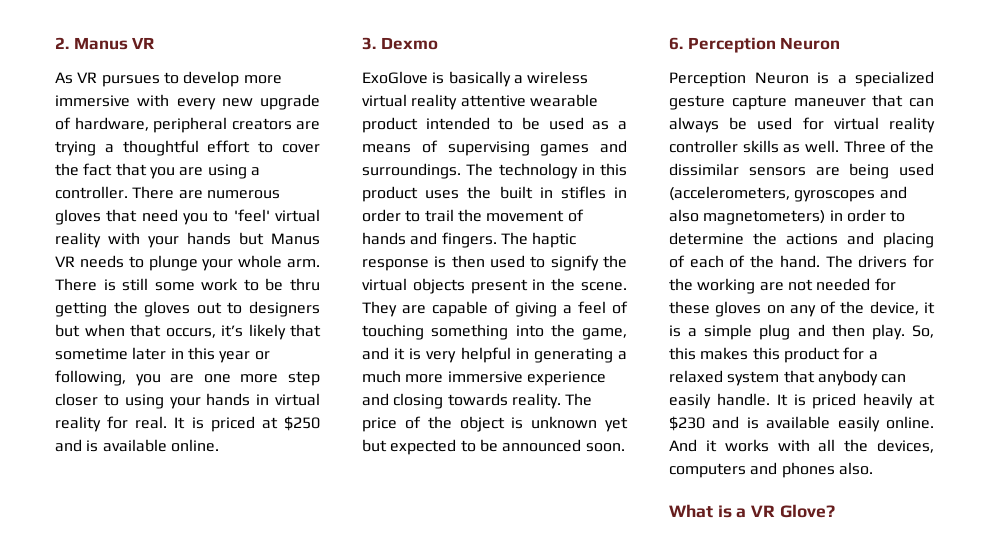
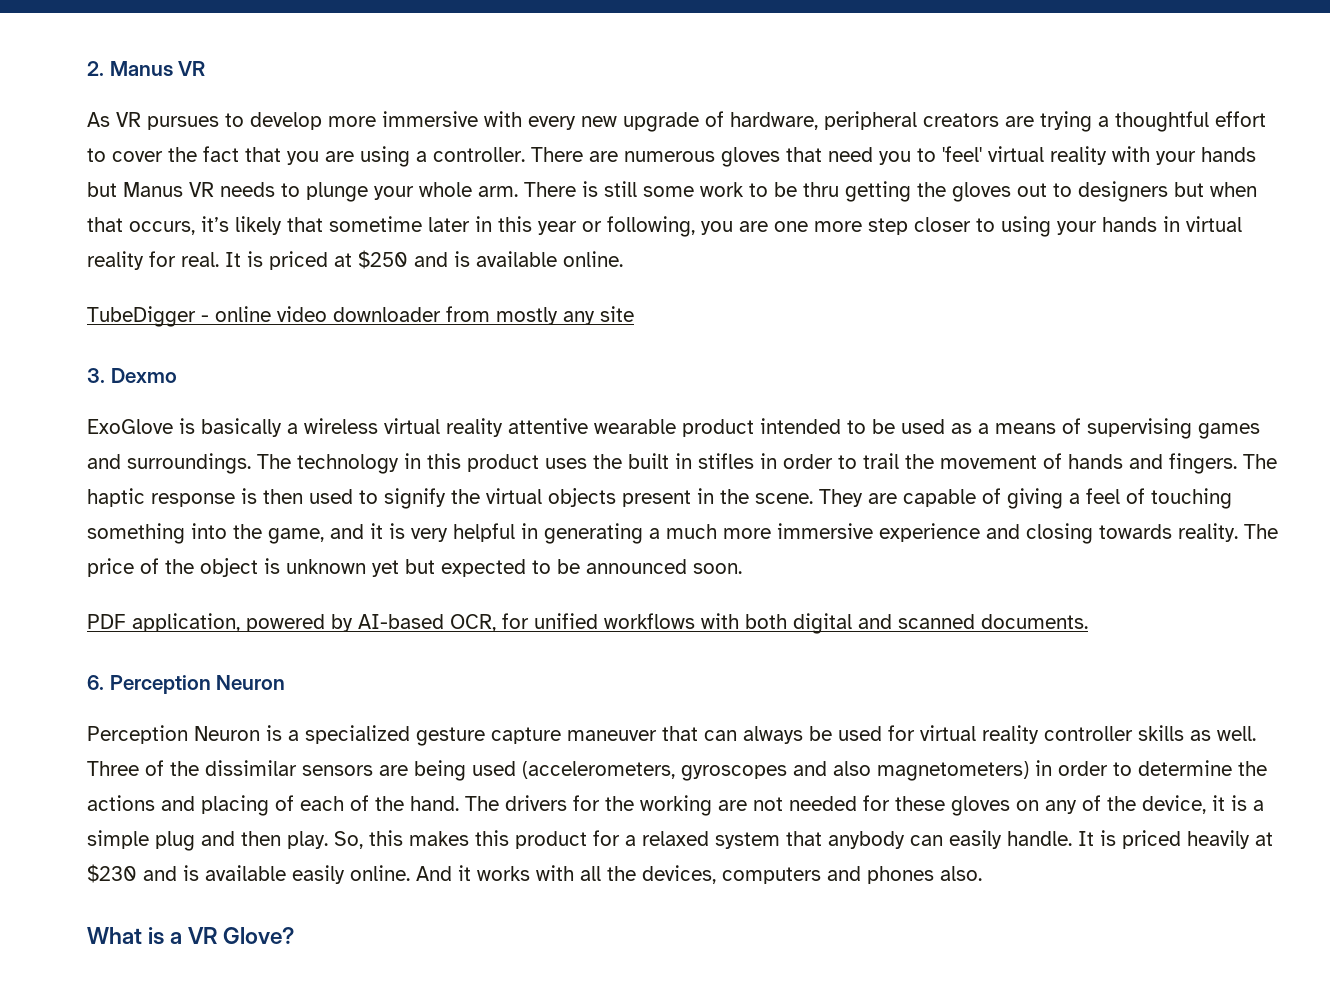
+ TubeDigger - online video downloader from mostly any site
+ PDF application, powered by AI-based OCR, for unified workflows with both digital and scanned documents.

